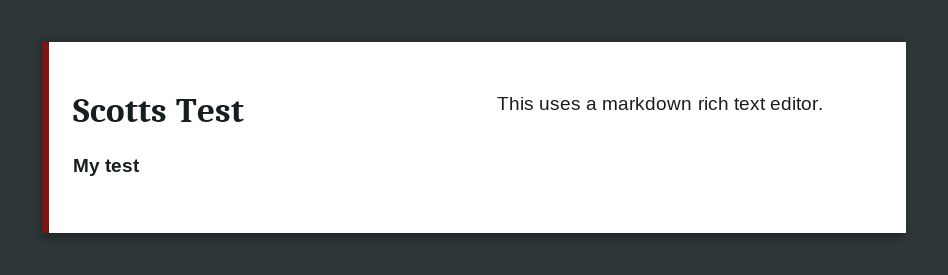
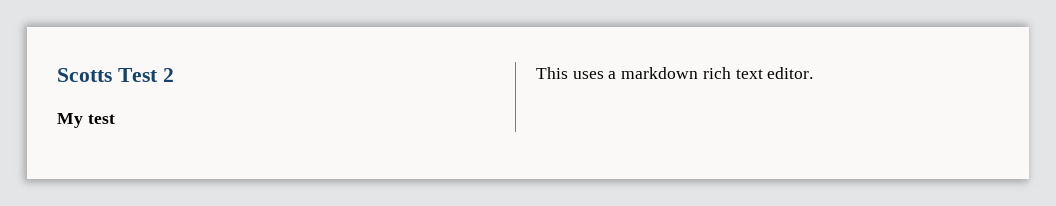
- Scotts Test
+ Scotts Test 2

